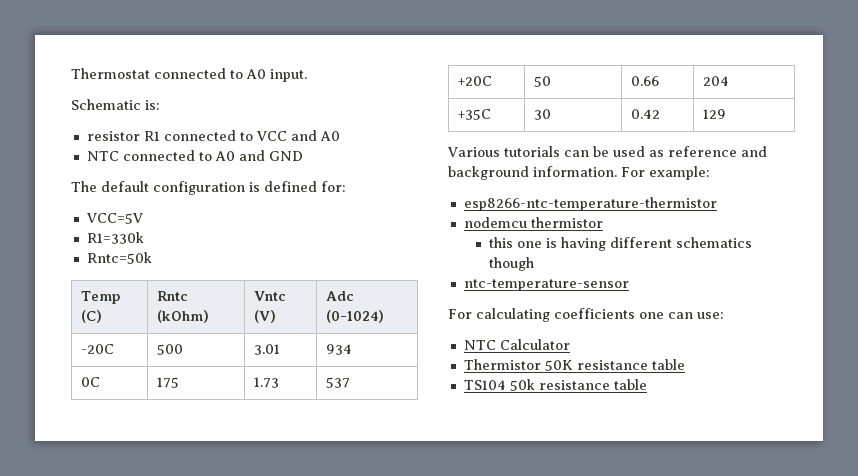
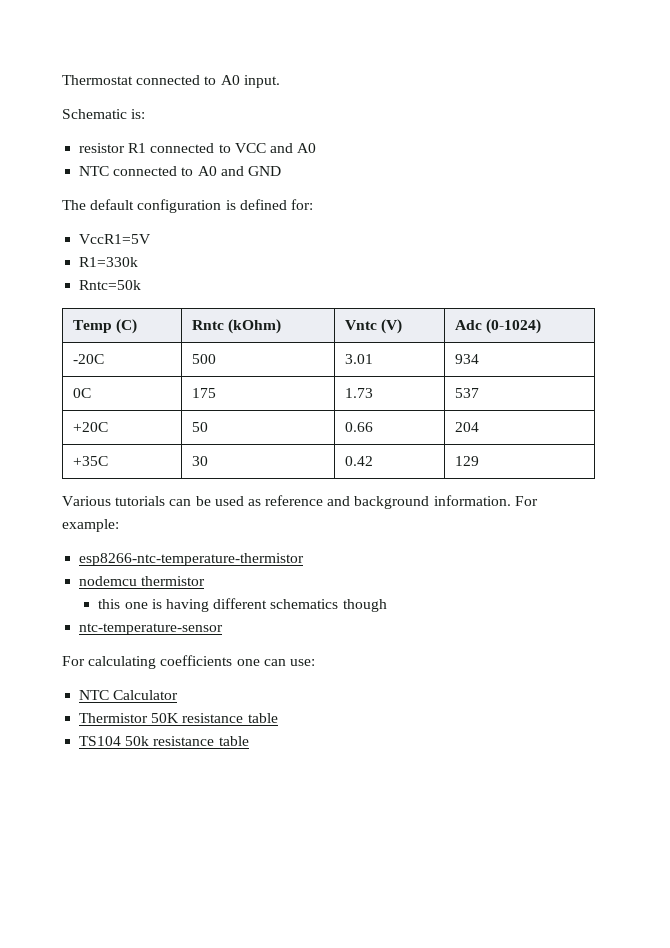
- VCC=5V
+ VccR1=5V

